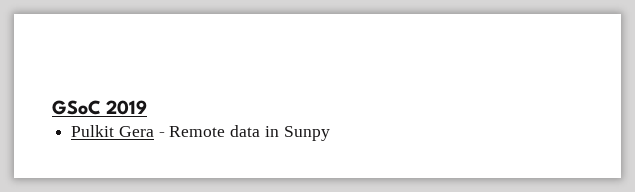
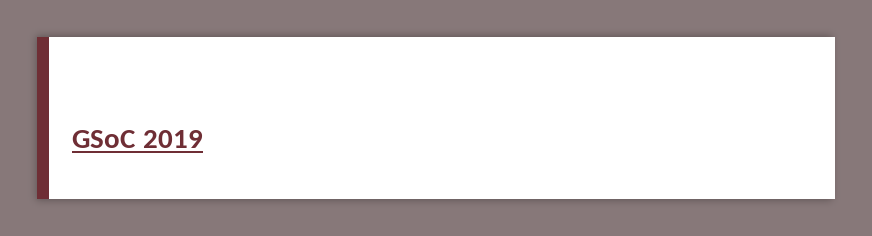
- Pulkit Gera - Remote data in Sunpy

